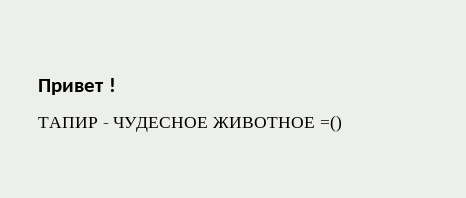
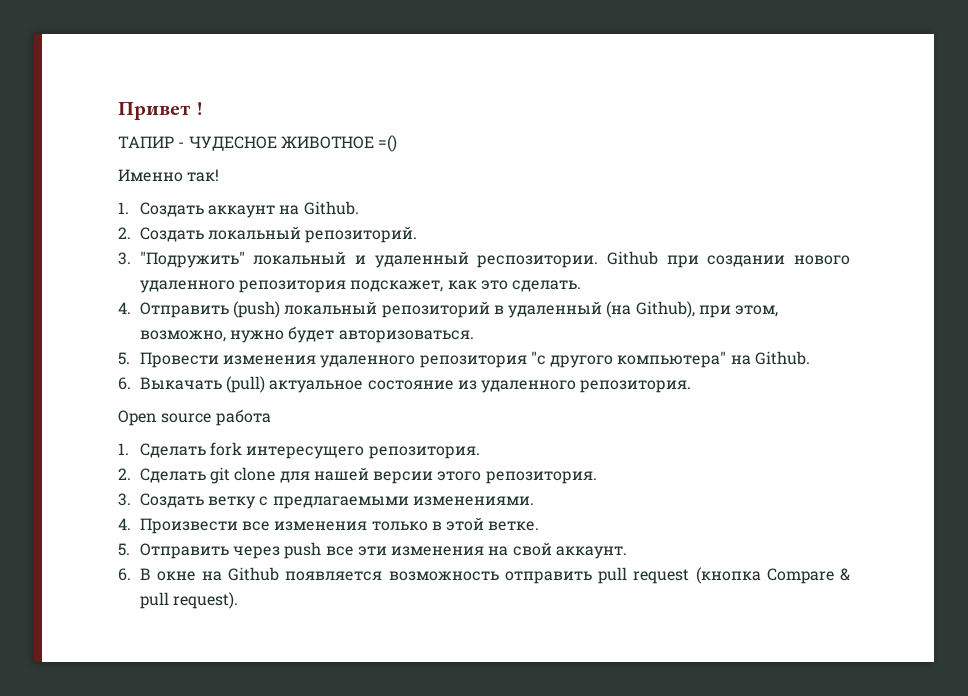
+ Именно так!
+ 1. Создать аккаунт на Github.
+ 2. Создать локальный репозиторий.
+ 3. "Подружить" локальный и удаленный респозитории. Github при создании нового удаленного репозитория подскажет, как это сделать.
+ 4. Отправить (push) локальный репозиторий в удаленный (на Github), при этом, возможно, нужно будет авторизоваться.
+ 5. Провести изменения удаленного репозитория "с другого компьютера" на Github.
+ 6. Выкачать (pull) актуальное состояние из удаленного репозитория.
+ Open source работа
+ 1. Сделать fork интересущего репозитория.
+ 2. Сделать git clone для нашей версии этого репозитория.
+ 3. Создать ветку с предлагаемыми изменениями.
+ 4. Произвести все изменения только в этой ветке.
+ 5. Отправить через push все эти изменения на свой аккаунт.
+ 6. В окне на Github появляется возможность отправить pull request (кнопка Compare & pull request).

